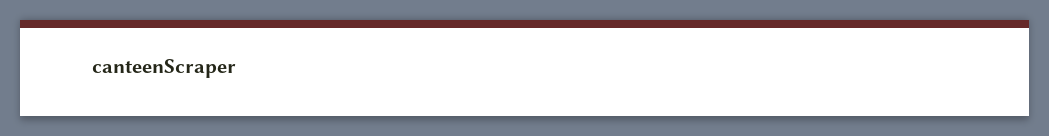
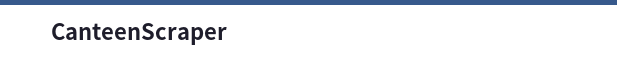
- canteenScraper
+ CanteenScraper

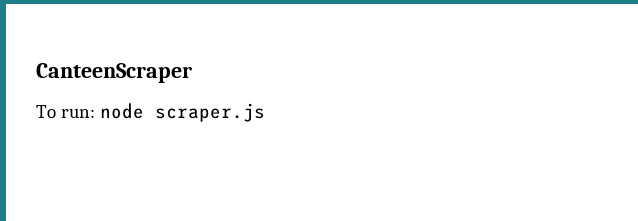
+ To run: node scraper.js

